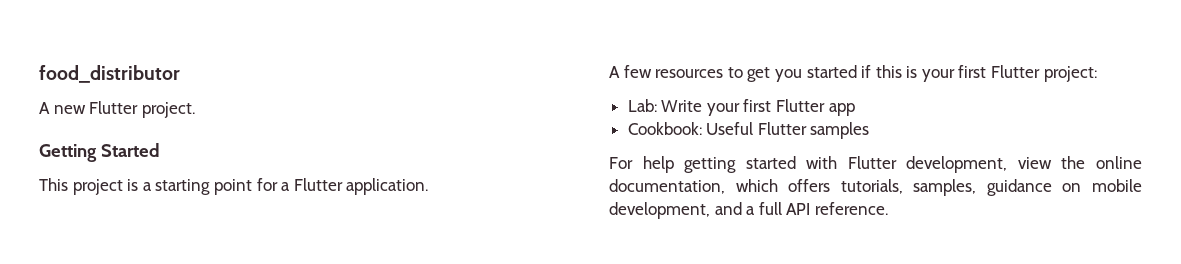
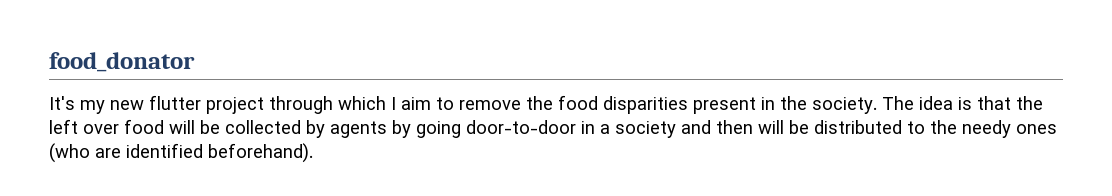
- food_distributor
- A new Flutter project.
- Getting Started
- This project is a starting point for a Flutter application.
- A few resources to get you started if this is your first Flutter project:
- Lab: Write your first Flutter app
- Cookbook: Useful Flutter samples
- For help getting started with Flutter development, view the online documentation, which offers tutorials, samples, guidance on mobile development, and a full API reference.
+ food_donator
+ It's my new flutter project through which I aim to remove the food disparities present in the society. The idea is that the left over food will be collected by agents by going door-to-door in a society and then will be distributed to the needy ones (who are identified beforehand).

